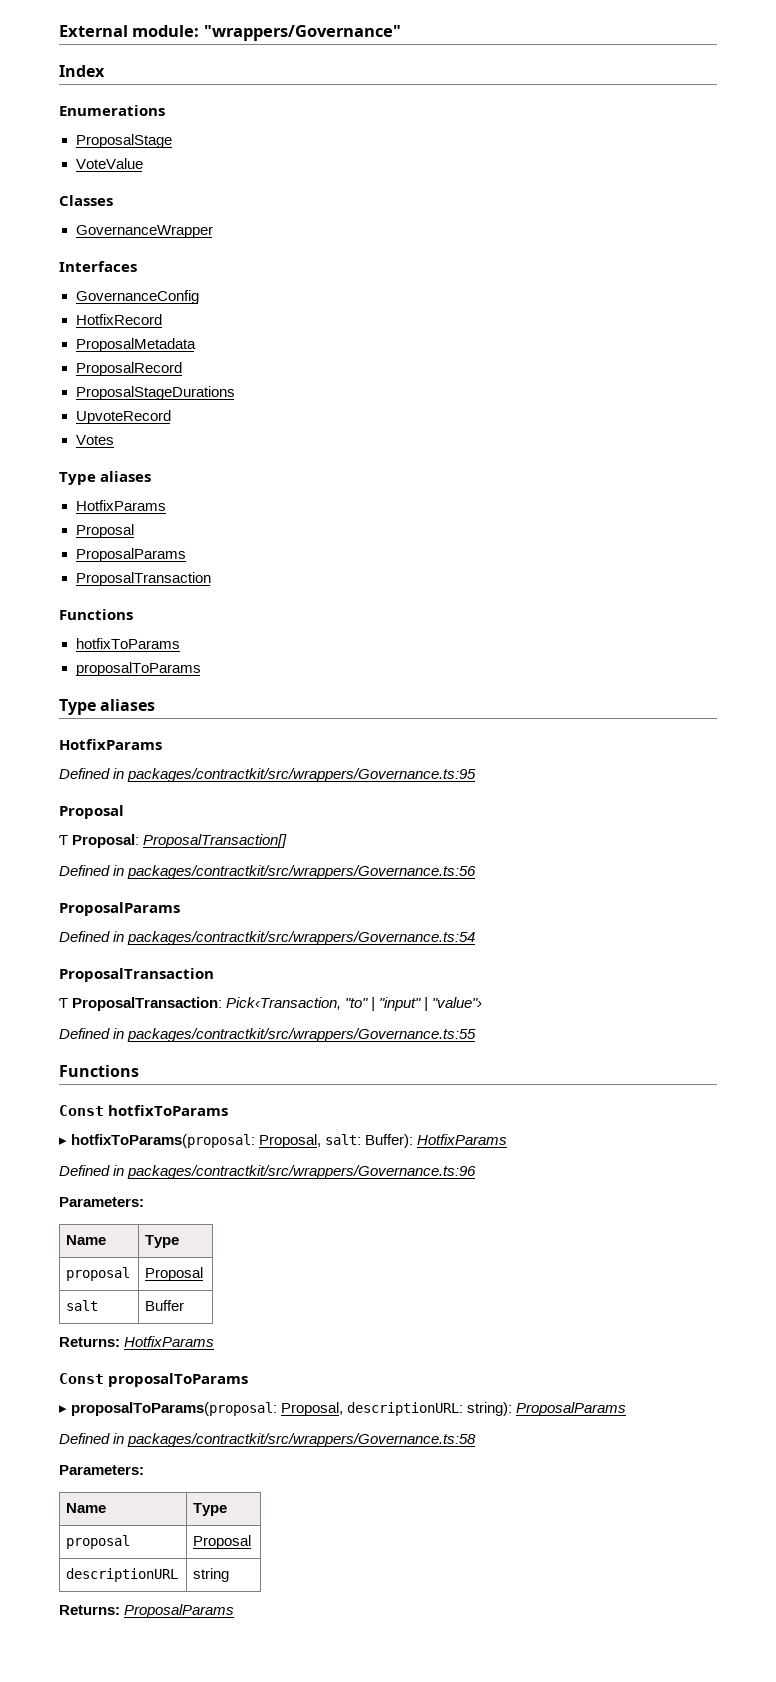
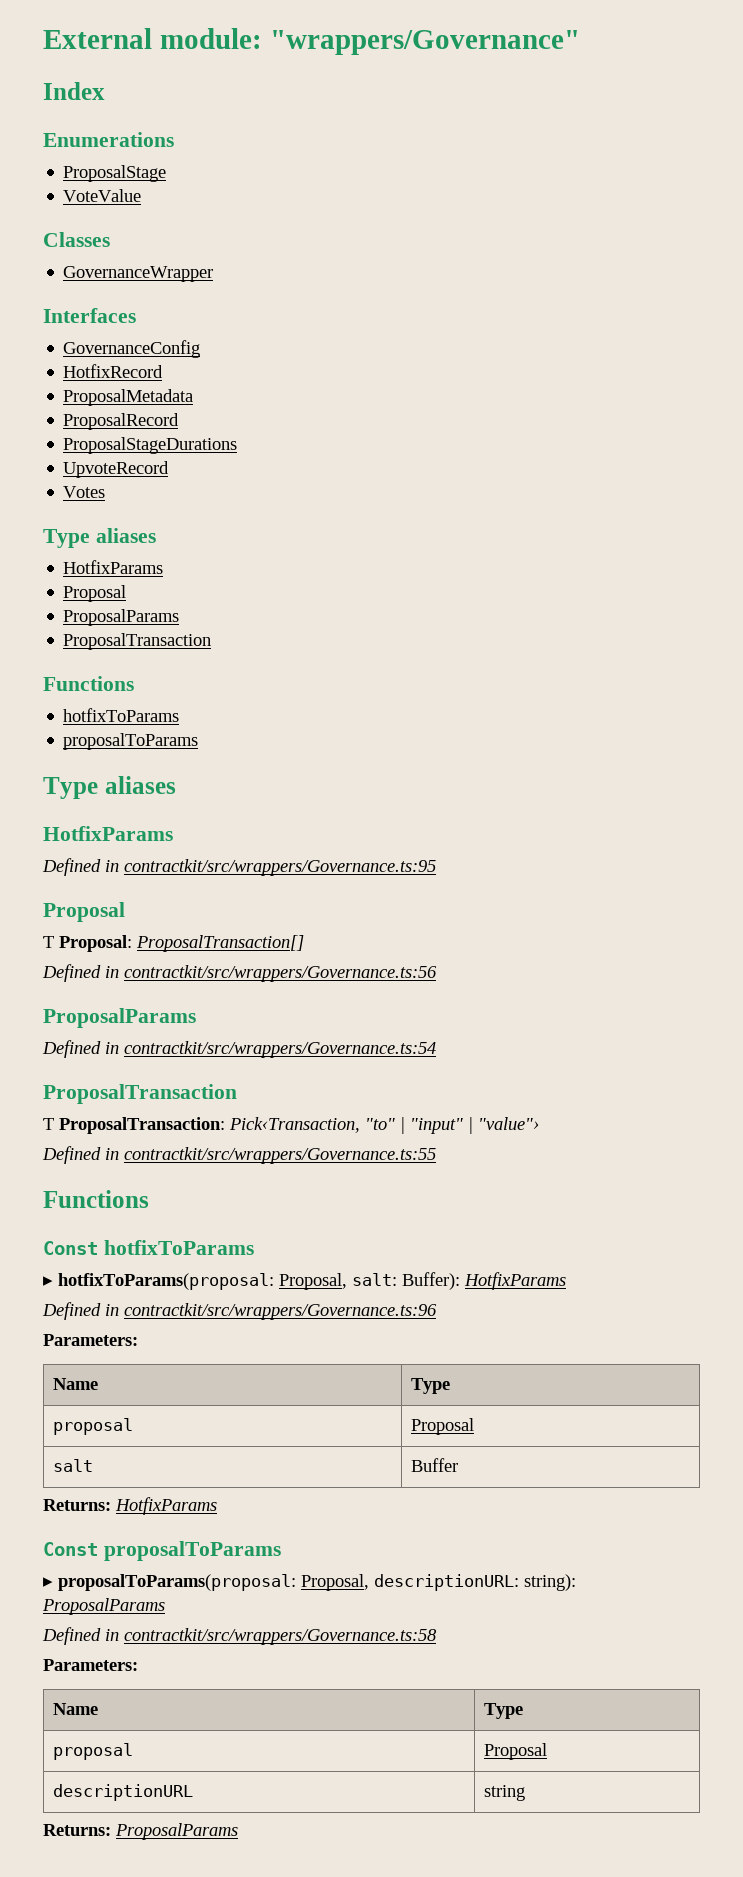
- Defined in packages/contractkit/src/wrappers/Governance.ts:95
+ Defined in contractkit/src/wrappers/Governance.ts:95
- Defined in packages/contractkit/src/wrappers/Governance.ts:56
+ Defined in contractkit/src/wrappers/Governance.ts:56
  ProposalParams
- Defined in packages/contractkit/src/wrappers/Governance.ts:54
+ Defined in contractkit/src/wrappers/Governance.ts:54
- Defined in packages/contractkit/src/wrappers/Governance.ts:55
+ Defined in contractkit/src/wrappers/Governance.ts:55
- Defined in packages/contractkit/src/wrappers/Governance.ts:96
+ Defined in contractkit/src/wrappers/Governance.ts:96
- Defined in packages/contractkit/src/wrappers/Governance.ts:58
+ Defined in contractkit/src/wrappers/Governance.ts:58

